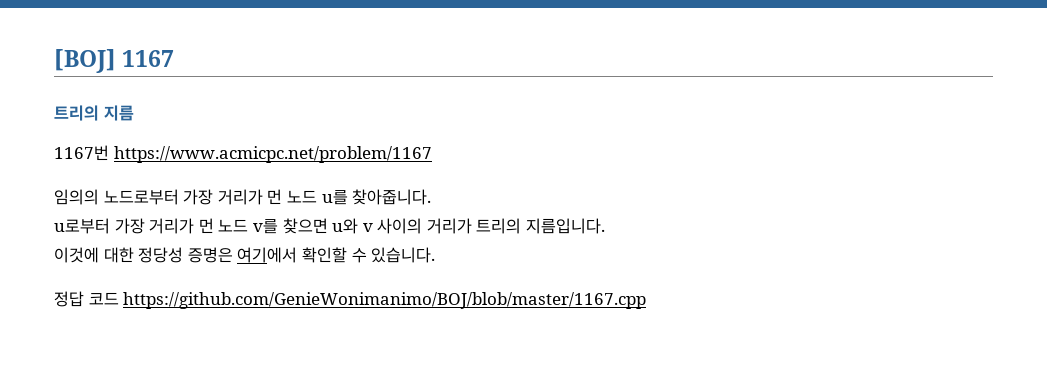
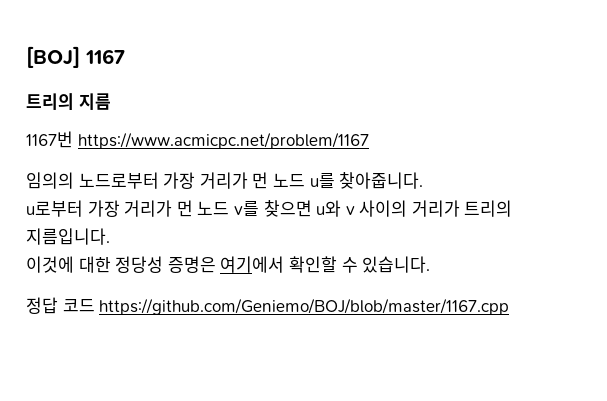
- 정답 코드 https://github.com/GenieWonimanimo/BOJ/blob/master/1167.cpp
+ 정답 코드 https://github.com/Geniemo/BOJ/blob/master/1167.cpp

